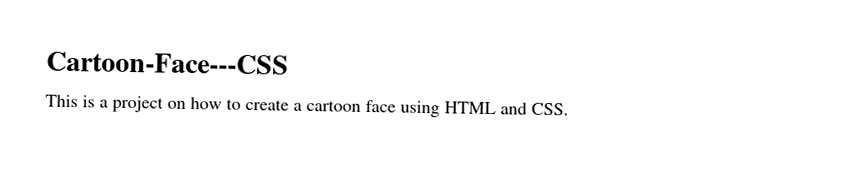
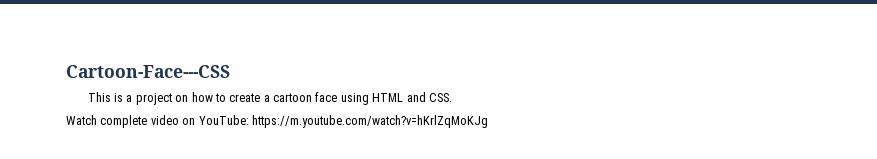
+ Watch complete video on YouTube: https://m.youtube.com/watch?v=hKrlZqMoKJg

